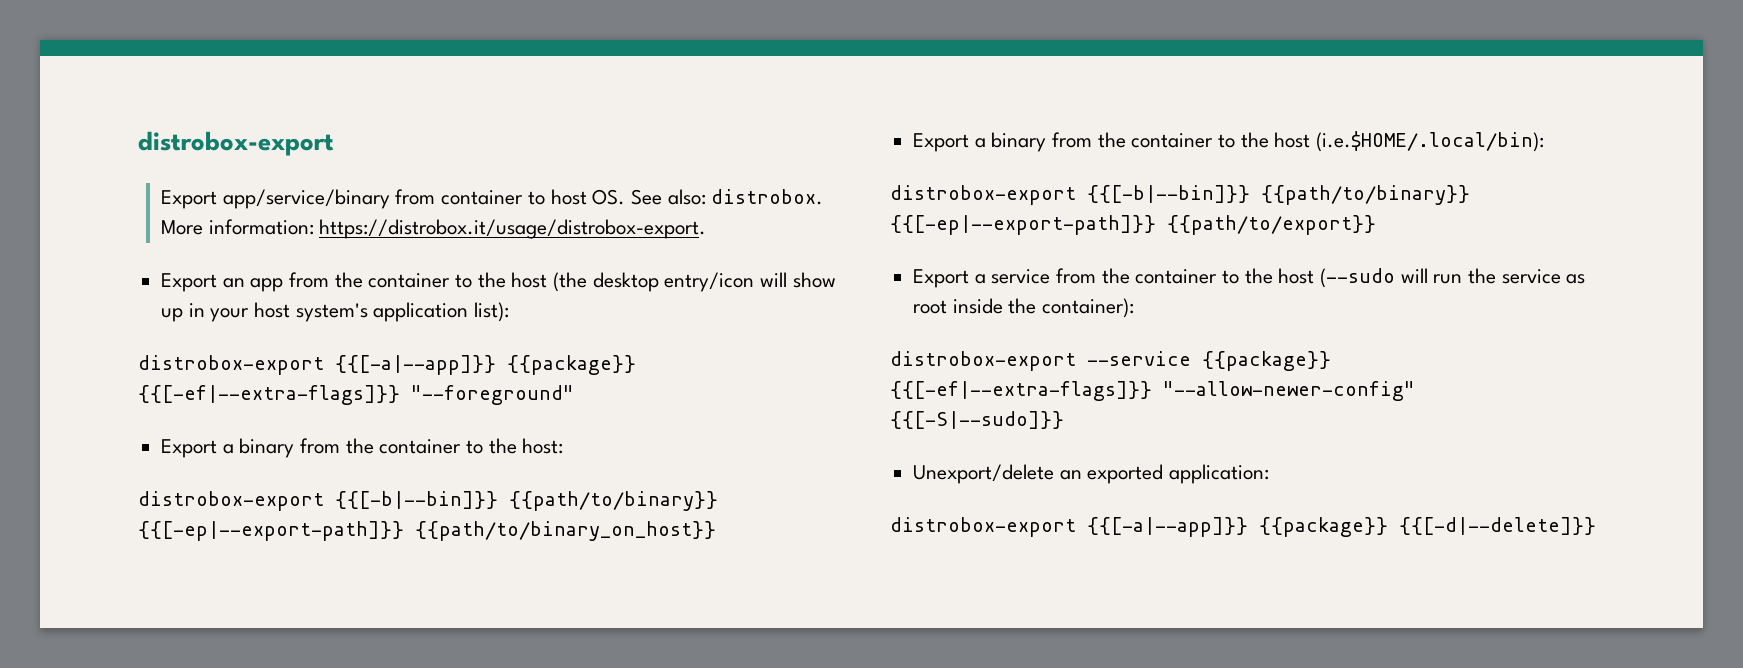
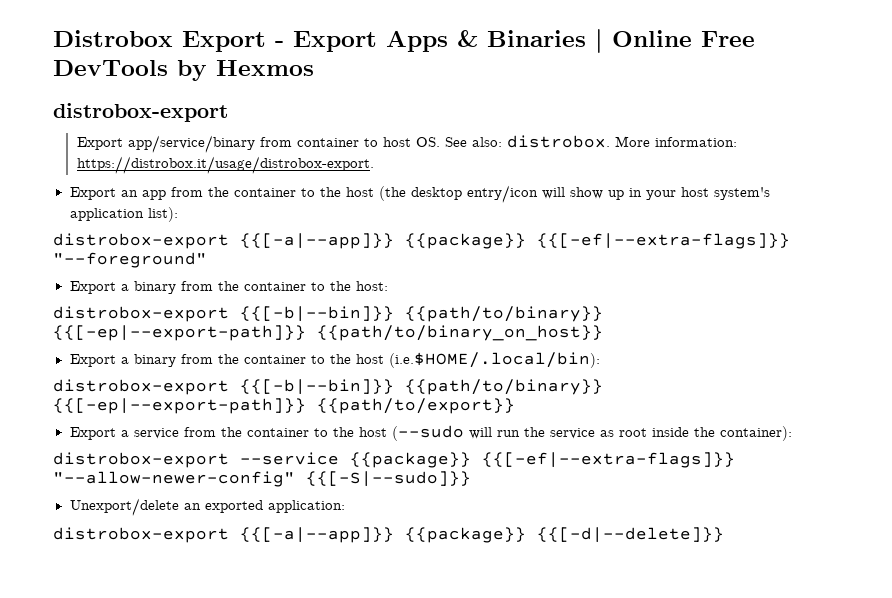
+ Distrobox Export - Export Apps & Binaries | Online Free DevTools by Hexmos

